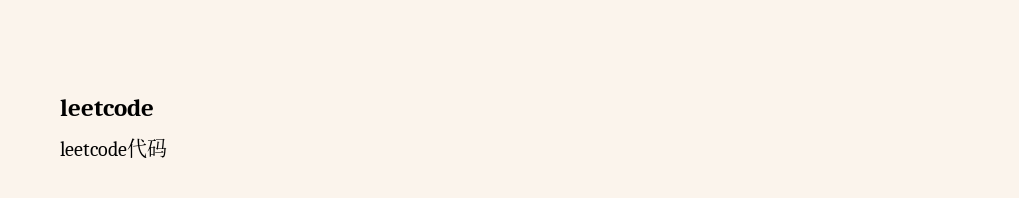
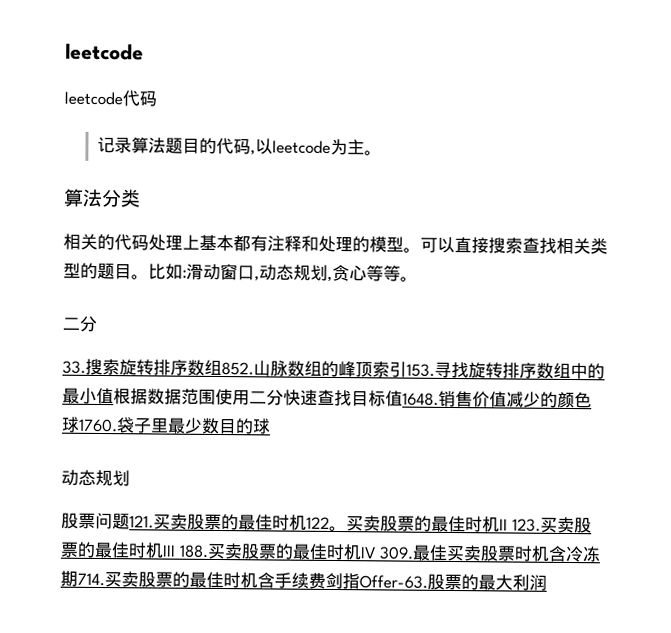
+ 记录算法题目的代码,以leetcode为主。
+ 算法分类
+ 相关的代码处理上基本都有注释和处理的模型。可以直接搜索查找相关类型的题目。比如:滑动窗口,动态规划,贪心等等。
+ 二分
+ 33.搜索旋转排序数组852.山脉数组的峰顶索引153.寻找旋转排序数组中的最小值根据数据范围使用二分快速查找目标值1648.销售价值减少的颜色球1760.袋子里最少数目的球
+ 动态规划
+ 股票问题121.买卖股票的最佳时机122。买卖股票的最佳时机II 123.买卖股票的最佳时机III 188.买卖股票的最佳时机IV 309.最佳买卖股票时机含冷冻期714.买卖股票的最佳时机含手续费剑指Offer-63.股票的最大利润

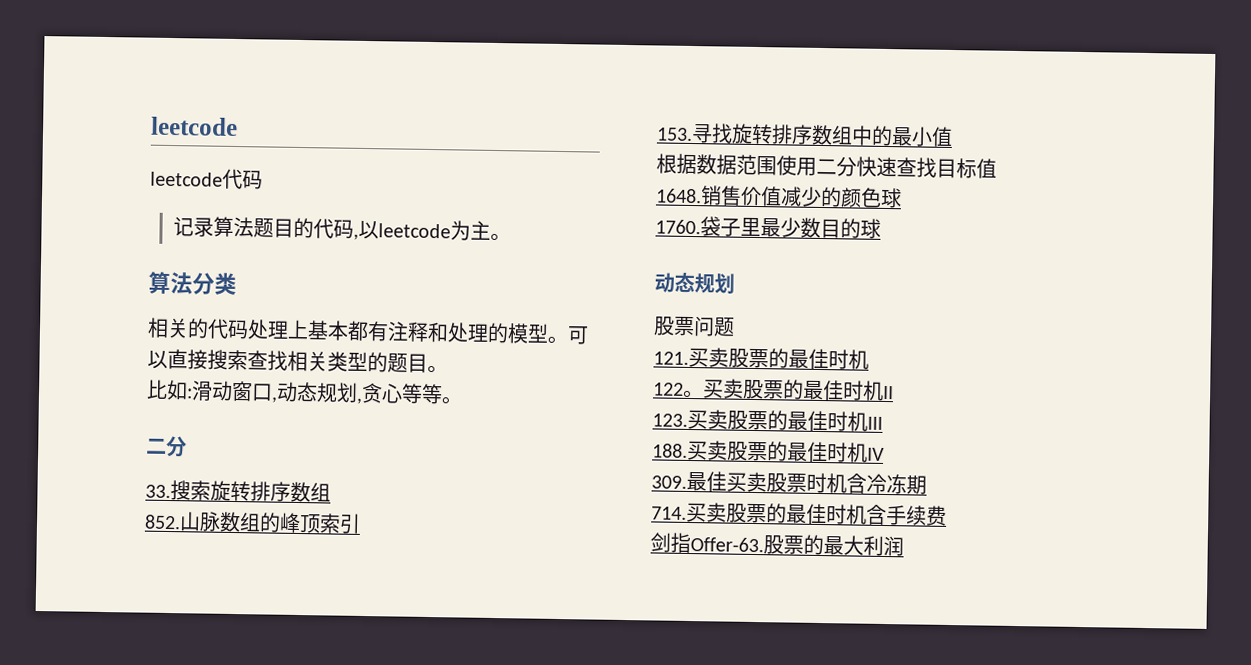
- 可以直接搜索查找相关类型的题目。比如:滑动窗口,动态规划,贪心等等。
+ 可以直接搜索查找相关类型的题目。
+ 比如:滑动窗口,动态规划,贪心等等。
- 33.搜索旋转排序数组852.山脉数组的峰顶索引153.寻找旋转排序数组中的最小值根据数据范围使用二分快速查找目标值1648.
+ 33.搜索旋转排序数组
+ 852.山脉数组的峰顶索引
+ 153.寻找旋转排序数组中的最小值
+ 根据数据范围使用二分快速查找目标值
+ 1648.
- 销售价值减少的颜色球1760.
+ 销售价值减少的颜色球
+ 1760.
- 股票问题121.买卖股票的最佳时机122。
+ 股票问题
+ 121.买卖股票的最佳时机
+ 122。
- 买卖股票的最佳时机II 123.买卖股票的最佳时机III 188.买卖股票的最佳时机IV 309.最佳买卖股票时机含冷冻期714.买卖股票的最佳时机含手续费剑指Offer-63.
+ 买卖股票的最佳时机II
+ 123.买卖股票的最佳时机III
+ 188.买卖股票的最佳时机IV
+ 309.最佳买卖股票时机含冷冻期
+ 714.买卖股票的最佳时机含手续费
+ 剑指Offer-63.

